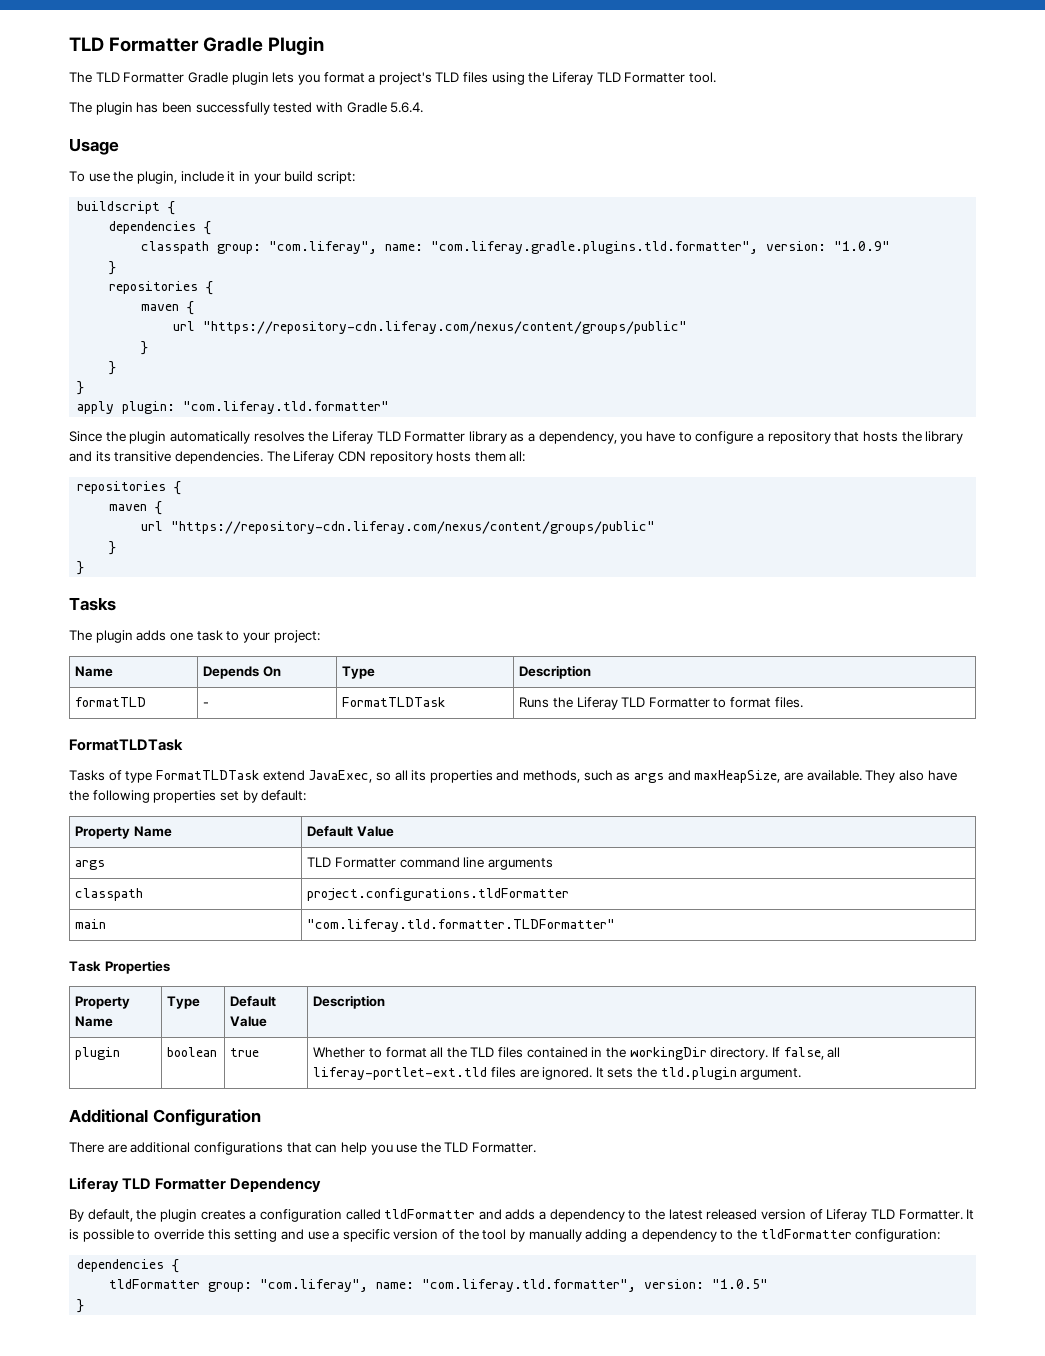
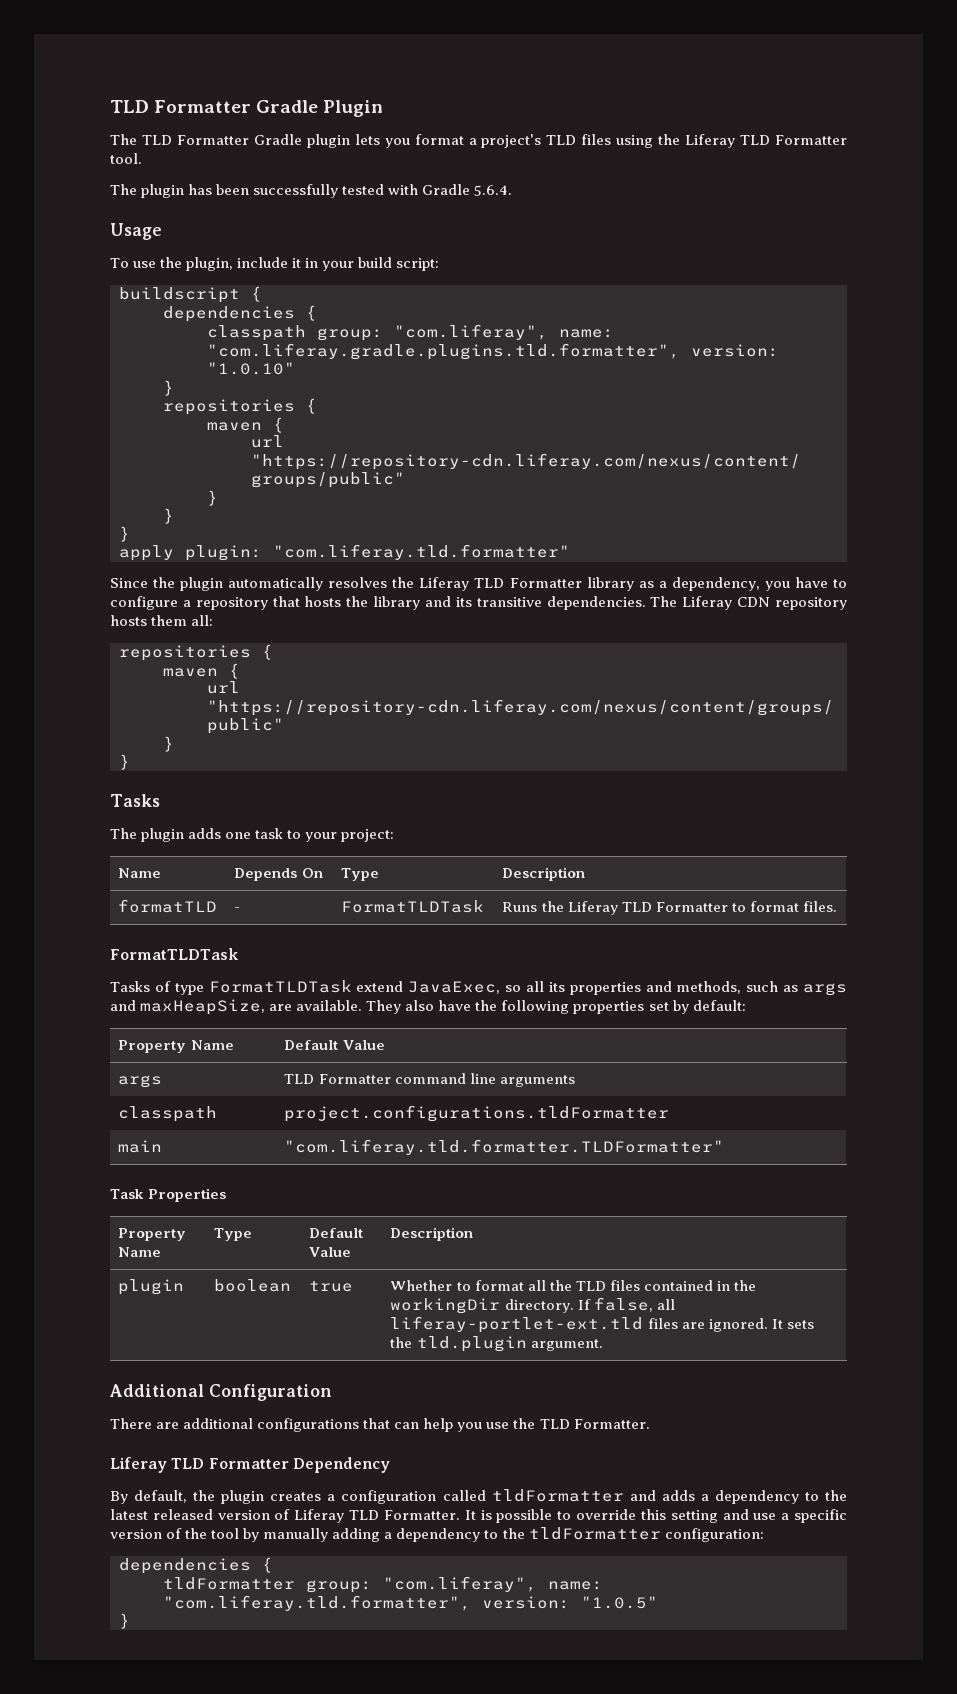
- classpath group: "com.liferay", name: "com.liferay.gradle.plugins.tld.formatter", version: "1.0.9"
+ classpath group: "com.liferay", name: "com.liferay.gradle.plugins.tld.formatter", version: "1.0.10"

